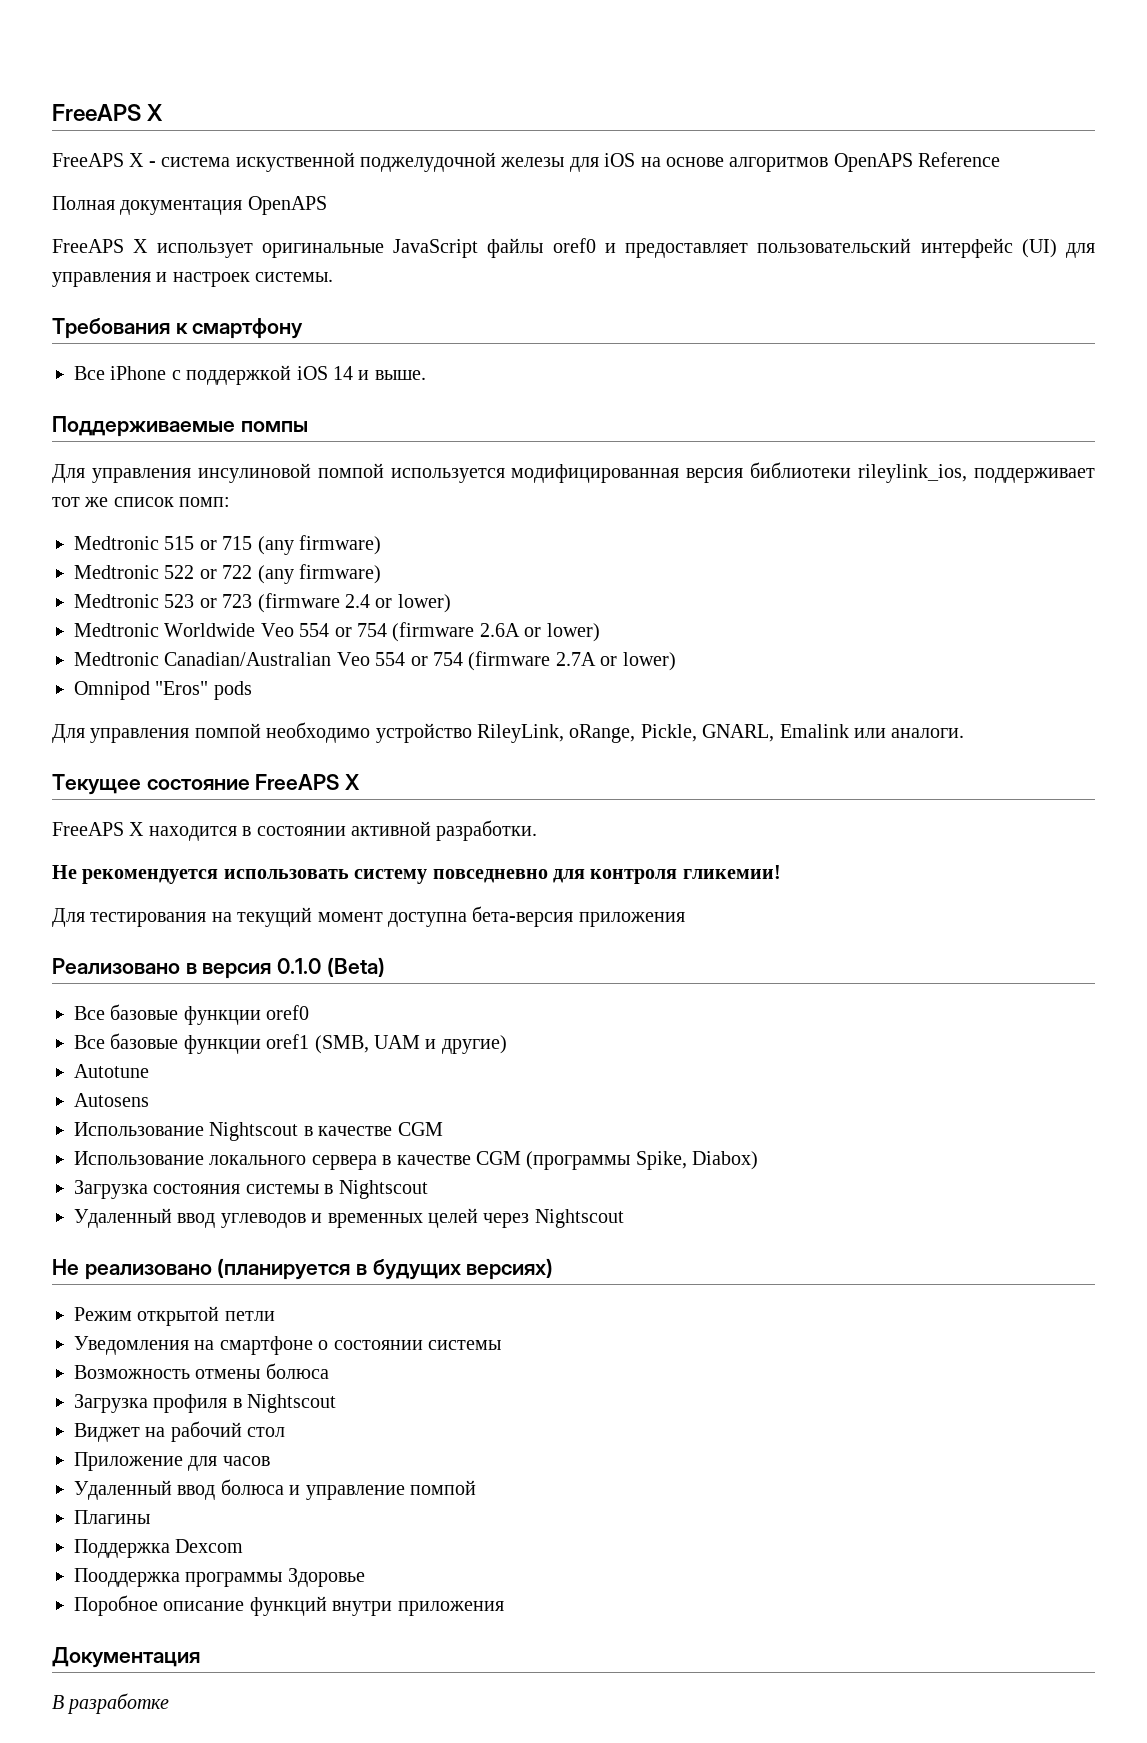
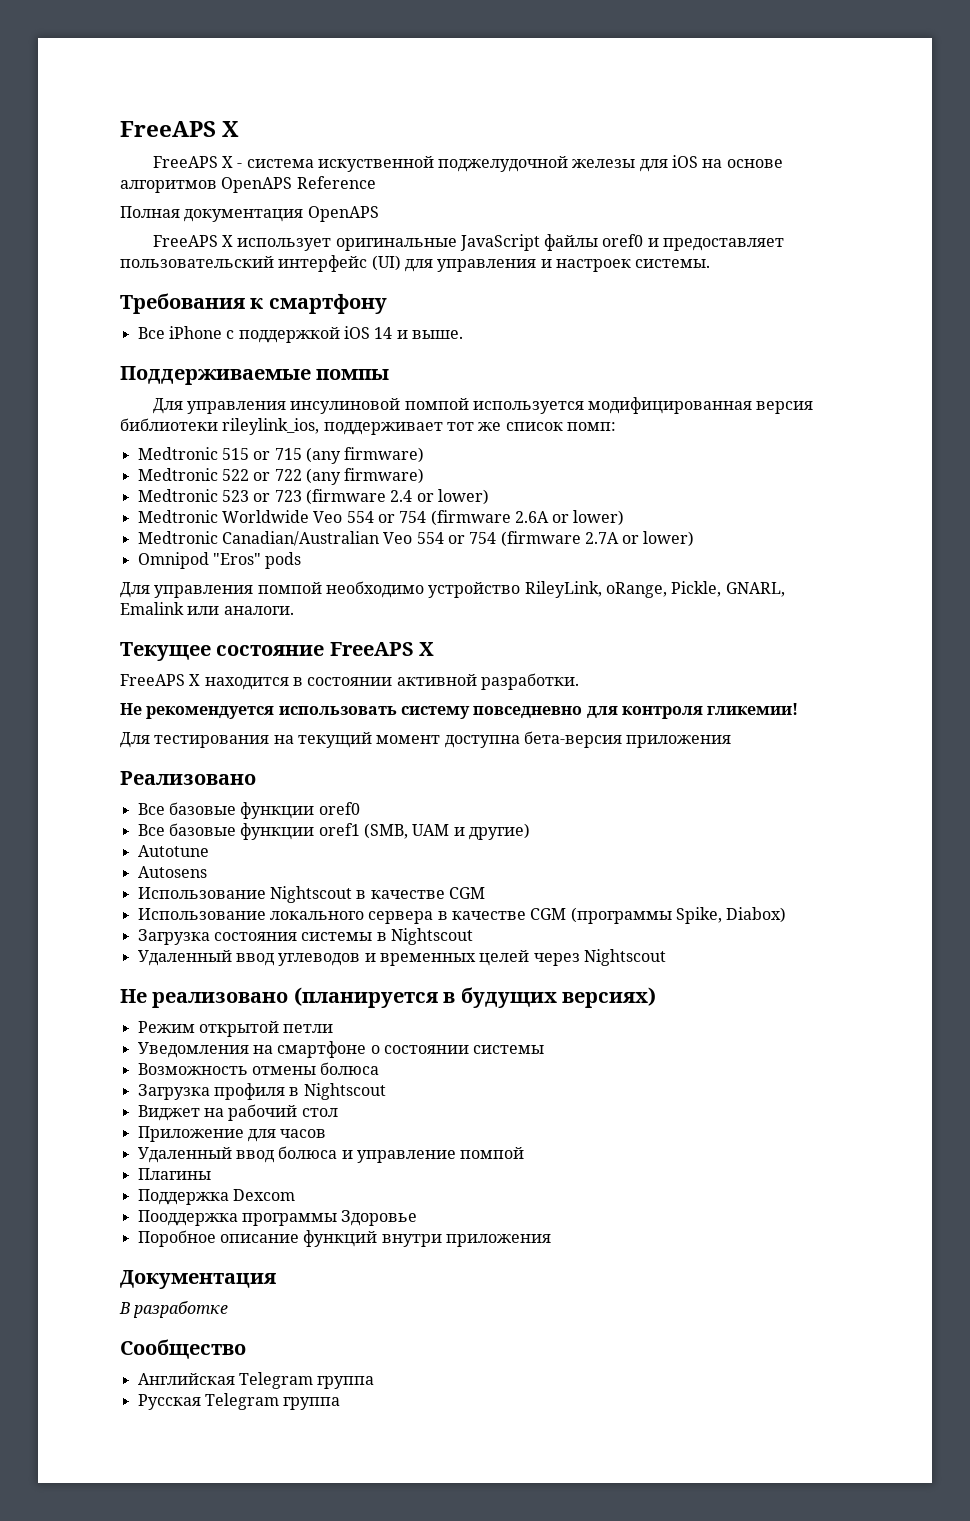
- Реализовано в версия 0.1.0 (Beta)
+ Реализовано
+ Сообщество
+ Английская Telegram группа
+ Русская Telegram группа

